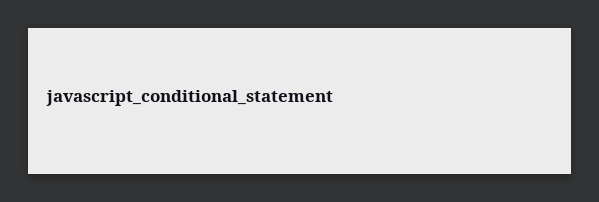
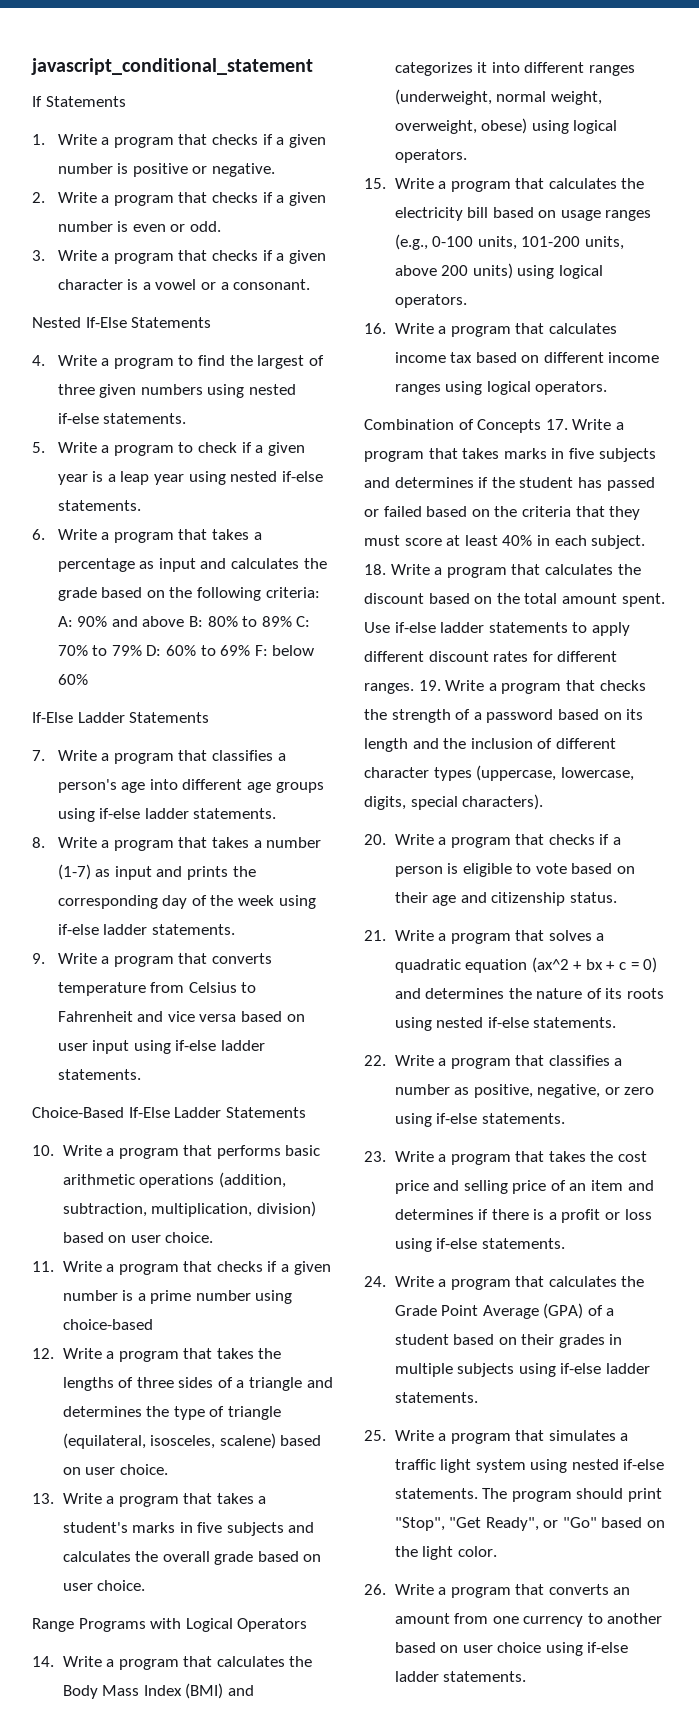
+ If Statements
+ 1. Write a program that checks if a given number is positive or negative.
+ 2. Write a program that checks if a given number is even or odd.
+ 3. Write a program that checks if a given character is a vowel or a consonant.
+ Nested If-Else Statements
+ 4. Write a program to find the largest of three given numbers using nested if-else statements.
+ 5. Write a program to check if a given year is a leap year using nested if-else statements.
+ 6. Write a program that takes a percentage as input and calculates the grade based on the following criteria: A: 90% and above B: 80% to 89% C: 70% to 79% D: 60% to 69% F: below 60%
+ If-Else Ladder Statements
+ 7. Write a program that classifies a person's age into different age groups using if-else ladder statements.
+ 8. Write a program that takes a number (1-7) as input and prints the corresponding day of the week using if-else ladder statements.
+ 9. Write a program that converts temperature from Celsius to Fahrenheit and vice versa based on user input using if-else ladder statements.
+ Choice-Based If-Else Ladder Statements
+ 10. Write a program that performs basic arithmetic operations (addition, subtraction, multiplication, division) based on user choice.
+ 11. Write a program that checks if a given number is a prime number using choice-based
+ 12. Write a program that takes the lengths of three sides of a triangle and determines the type of triangle (equilateral, isosceles, scalene) based on user choice.
+ 13. Write a program that takes a student's marks in five subjects and calculates the overall grade based on user choice.
+ Range Programs with Logical Operators
+ 14. Write a program that calculates the Body Mass Index (BMI) and categorizes it into different ranges (underweight, normal weight, overweight, obese) using logical operators.
+ 15. Write a program that calculates the electricity bill based on usage ranges (e.g., 0-100 units, 101-200 units, above 200 units) using logical operators.
+ 16. Write a program that calculates income tax based on different income ranges using logical operators.
+ Combination of Concepts 17. Write a program that takes marks in five subjects and determines if the student has passed or failed based on the criteria that they must score at least 40% in each subject. 18. Write a program that calculates the discount based on the total amount spent. Use if-else ladder statements to apply different discount rates for different ranges. 19. Write a program that checks the strength of a password based on its length and the inclusion of different character types (uppercase, lowercase, digits, special characters).
+ 20. Write a program that checks if a person is eligible to vote based on their age and citizenship status.
+ 21. Write a program that solves a quadratic equation (ax^2 + bx + c = 0) and determines the nature of its roots using nested if-else statements.
+ 22. Write a program that classifies a number as positive, negative, or zero using if-else statements.
+ 23. Write a program that takes the cost price and selling price of an item and determines if there is a profit or loss using if-else statements.
+ 24. Write a program that calculates the Grade Point Average (GPA) of a student based on their grades in multiple subjects using if-else ladder statements.
+ 25. Write a program that simulates a traffic light system using nested if-else statements. The program should print "Stop", "Get Ready", or "Go" based on the light color.
+ 26. Write a program that converts an amount from one currency to another based on user choice using if-else ladder statements.

